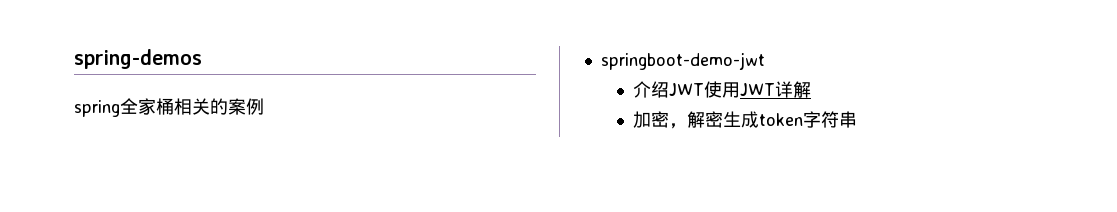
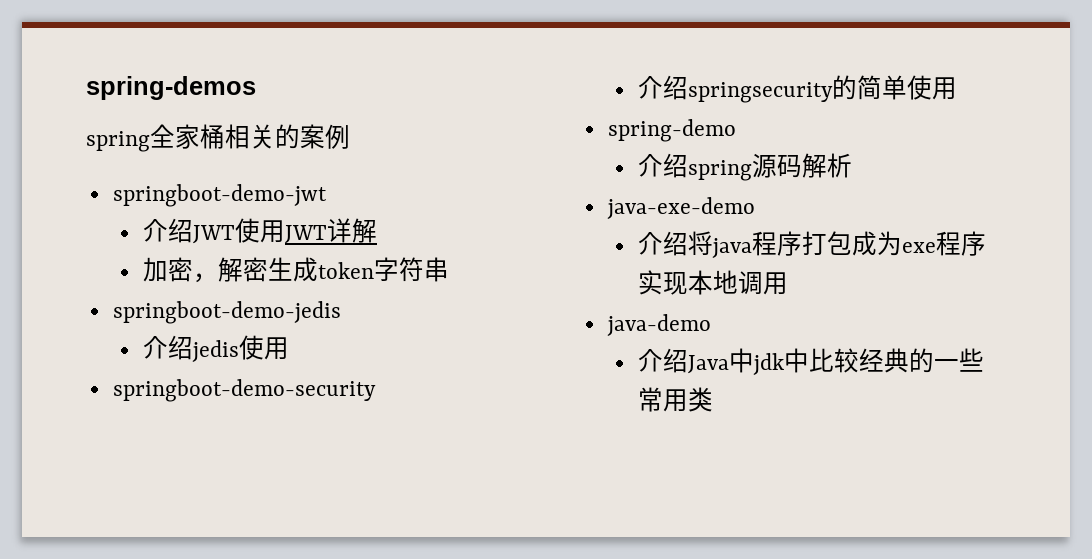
+ springboot-demo-jedis
+ 介绍jedis使用
+ springboot-demo-security
+ 介绍springsecurity的简单使用
+ spring-demo
+ 介绍spring源码解析
+ java-exe-demo
+ 介绍将java程序打包成为exe程序实现本地调用
+ java-demo
+ 介绍Java中jdk中比较经典的一些常用类

